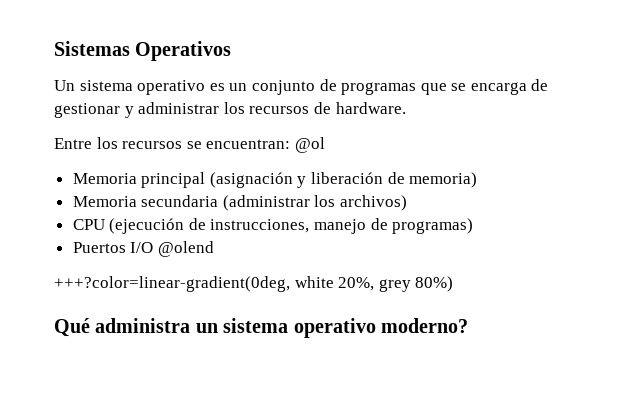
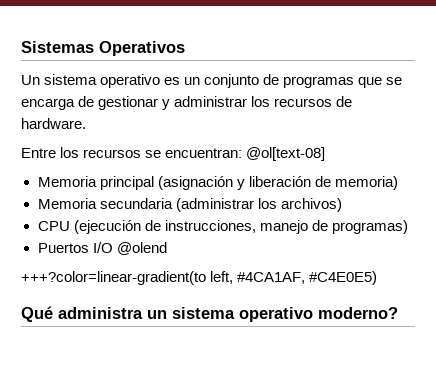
- Entre los recursos se encuentran: @ol
+ Entre los recursos se encuentran: @ol[text-08]
- +++?color=linear-gradient(0deg, white 20%, grey 80%)
+ +++?color=linear-gradient(to left, #4CA1AF, #C4E0E5)

